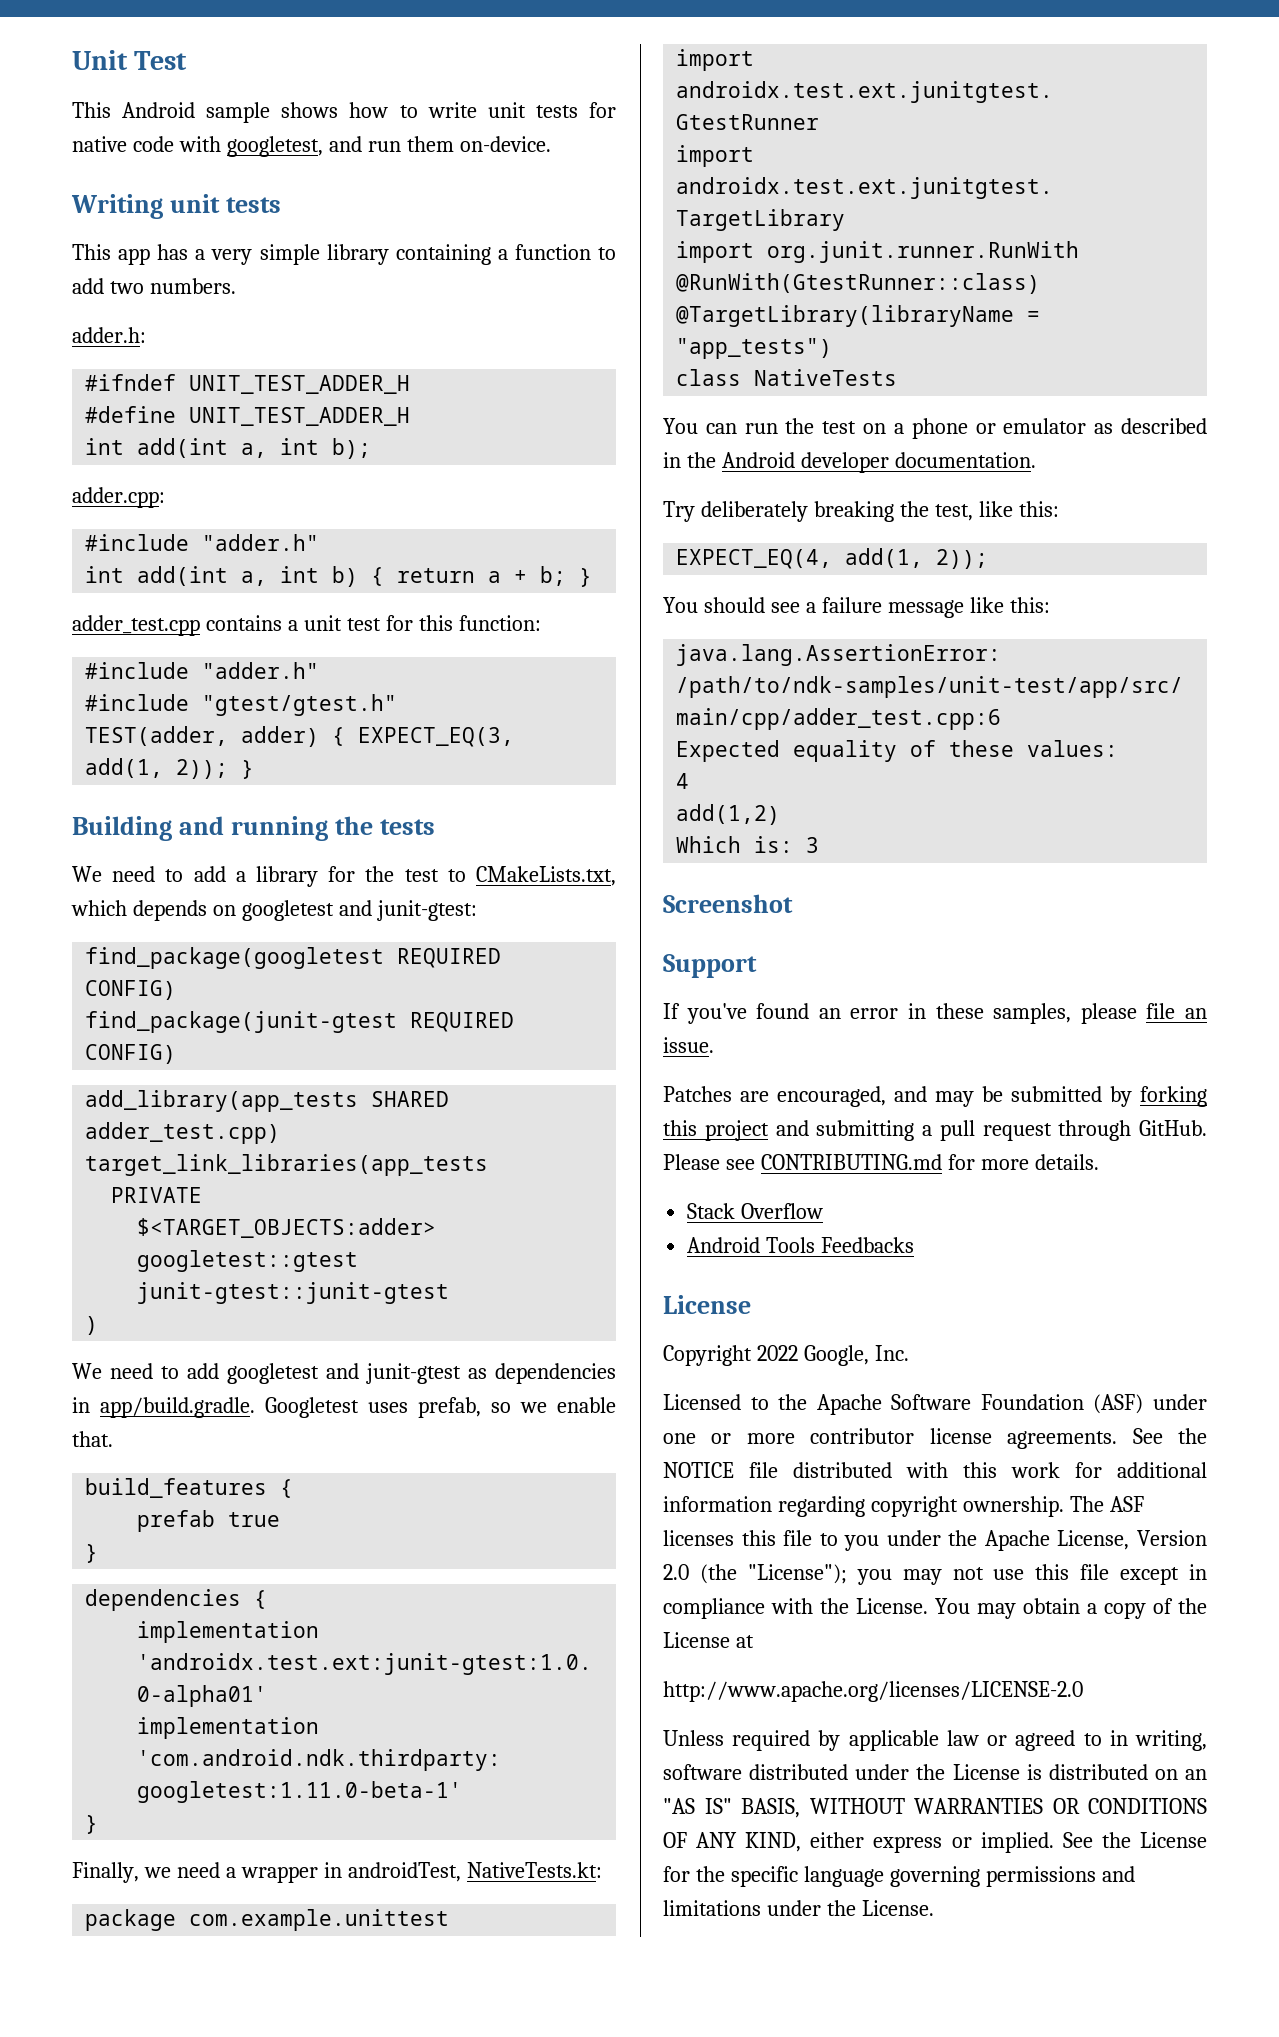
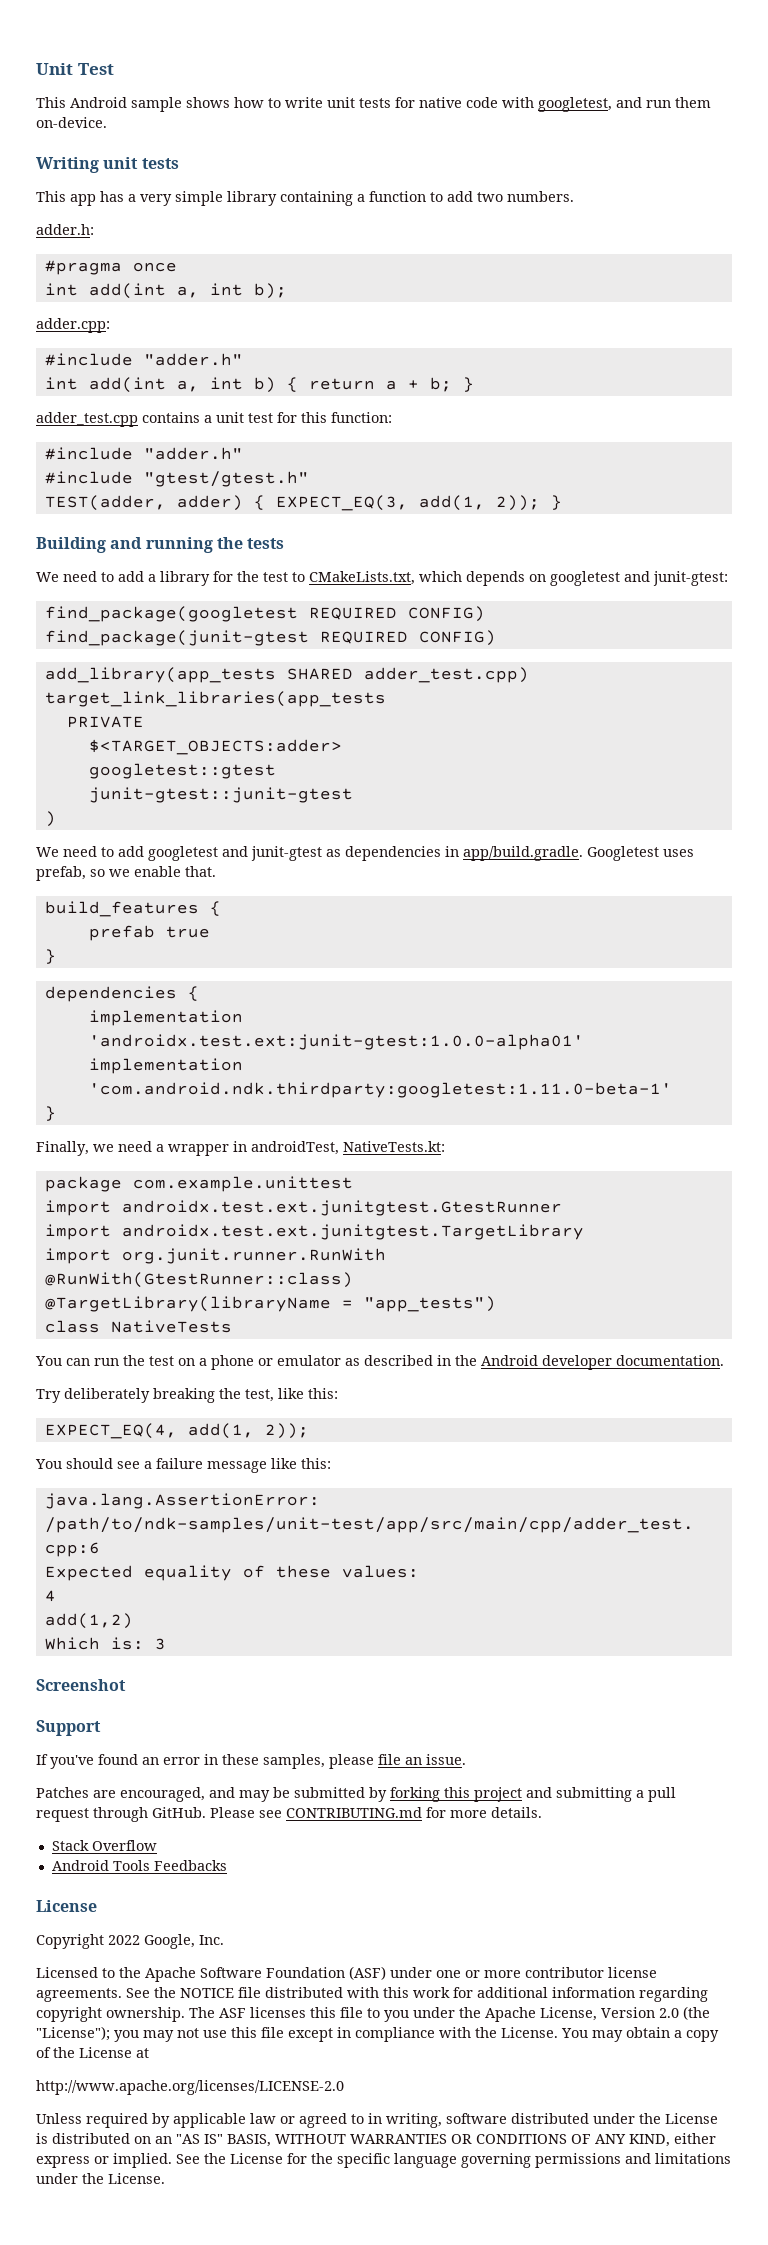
- #ifndef UNIT_TEST_ADDER_H
- #define UNIT_TEST_ADDER_H
+ #pragma once

